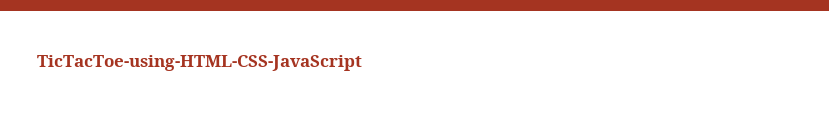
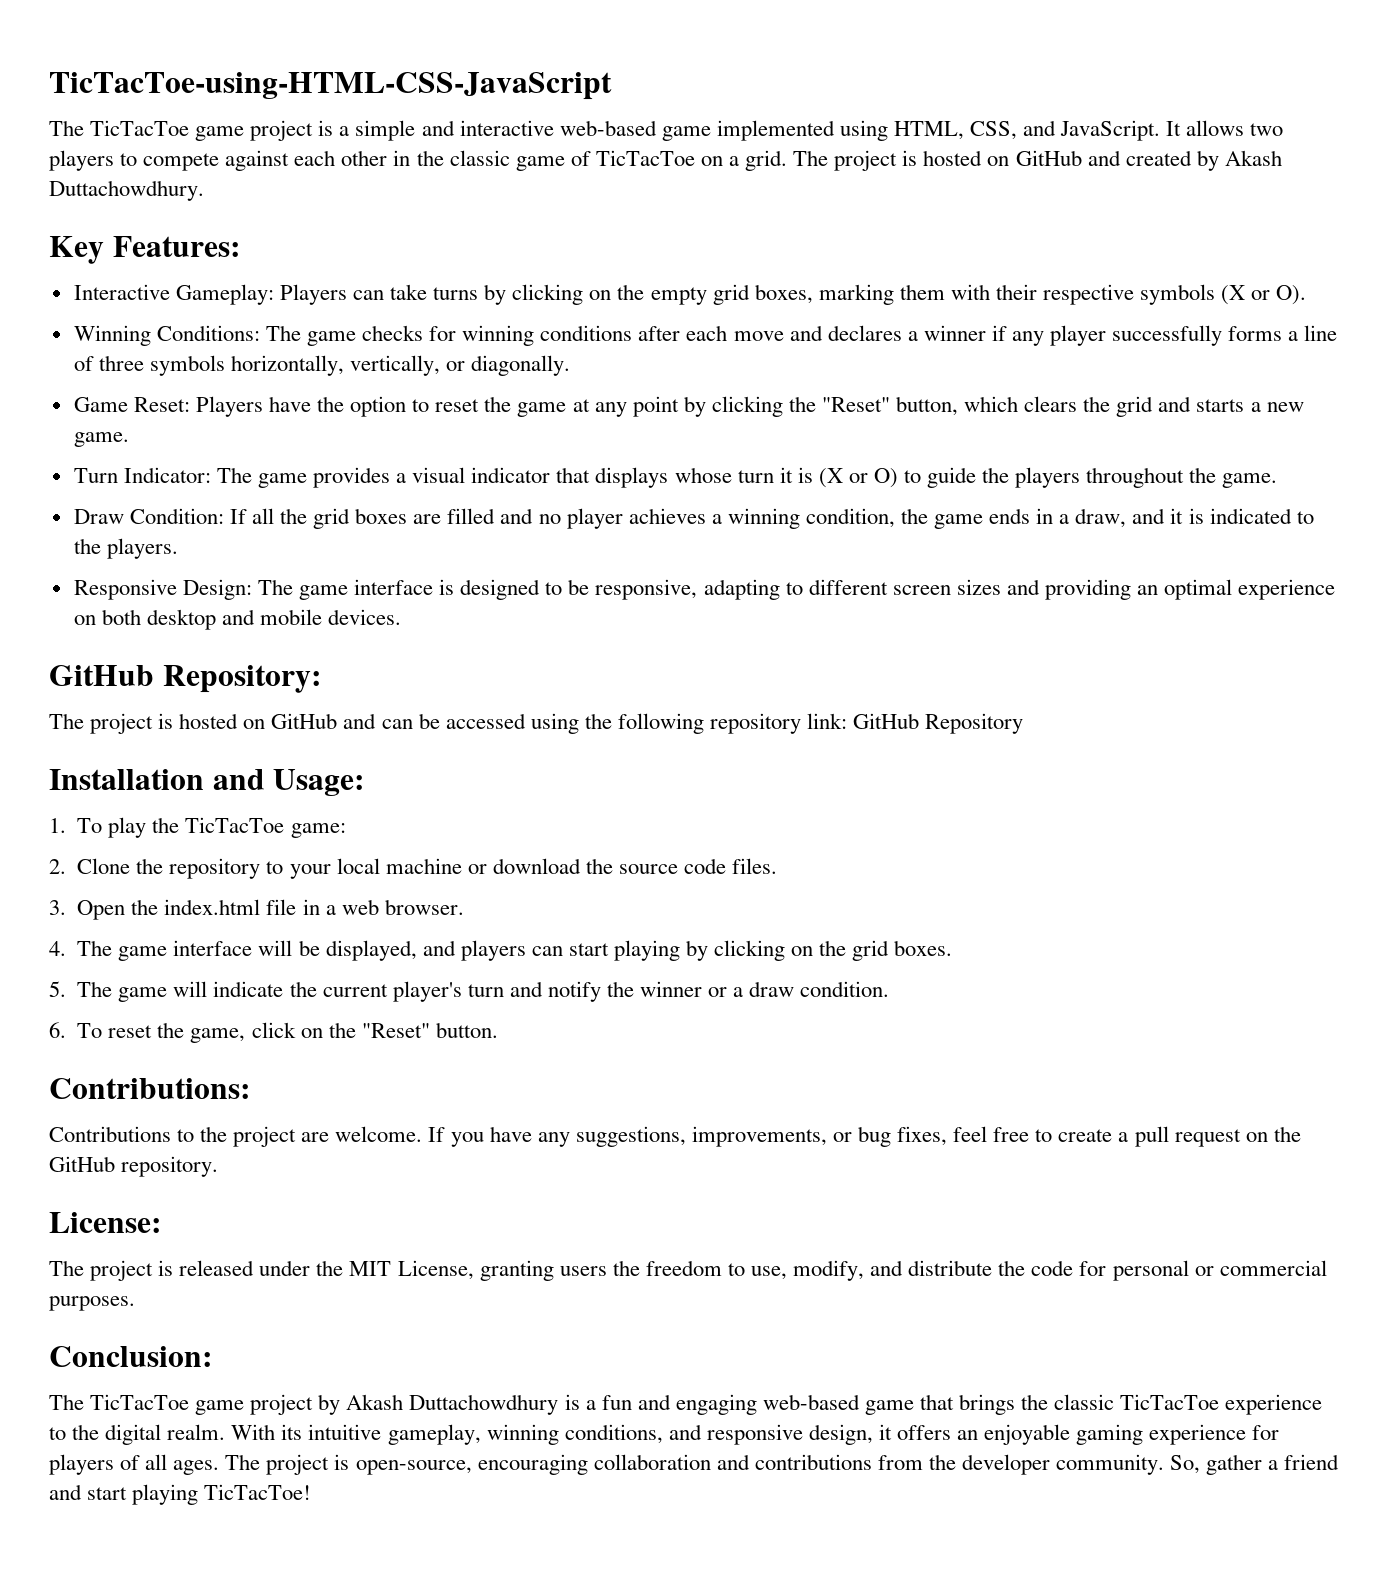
+ The TicTacToe game project is a simple and interactive web-based game implemented using HTML, CSS, and JavaScript. It allows two players to compete against each other in the classic game of TicTacToe on a grid. The project is hosted on GitHub and created by Akash Duttachowdhury.
+ Key Features:
+ Interactive Gameplay: Players can take turns by clicking on the empty grid boxes, marking them with their respective symbols (X or O).
+ Winning Conditions: The game checks for winning conditions after each move and declares a winner if any player successfully forms a line of three symbols horizontally, vertically, or diagonally.
+ Game Reset: Players have the option to reset the game at any point by clicking the "Reset" button, which clears the grid and starts a new game.
+ Turn Indicator: The game provides a visual indicator that displays whose turn it is (X or O) to guide the players throughout the game.
+ Draw Condition: If all the grid boxes are filled and no player achieves a winning condition, the game ends in a draw, and it is indicated to the players.
+ Responsive Design: The game interface is designed to be responsive, adapting to different screen sizes and providing an optimal experience on both desktop and mobile devices.
+ GitHub Repository:
+ The project is hosted on GitHub and can be accessed using the following repository link: GitHub Repository
+ Installation and Usage:
+ 1. To play the TicTacToe game:
+ 2. Clone the repository to your local machine or download the source code files.
+ 3. Open the index.html file in a web browser.
+ 4. The game interface will be displayed, and players can start playing by clicking on the grid boxes.
+ 5. The game will indicate the current player's turn and notify the winner or a draw condition.
+ 6. To reset the game, click on the "Reset" button.
+ Contributions:
+ Contributions to the project are welcome. If you have any suggestions, improvements, or bug fixes, feel free to create a pull request on the GitHub repository.
+ License:
+ The project is released under the MIT License, granting users the freedom to use, modify, and distribute the code for personal or commercial purposes.
+ Conclusion:
+ The TicTacToe game project by Akash Duttachowdhury is a fun and engaging web-based game that brings the classic TicTacToe experience to the digital realm. With its intuitive gameplay, winning conditions, and responsive design, it offers an enjoyable gaming experience for players of all ages. The project is open-source, encouraging collaboration and contributions from the developer community. So, gather a friend and start playing TicTacToe!

